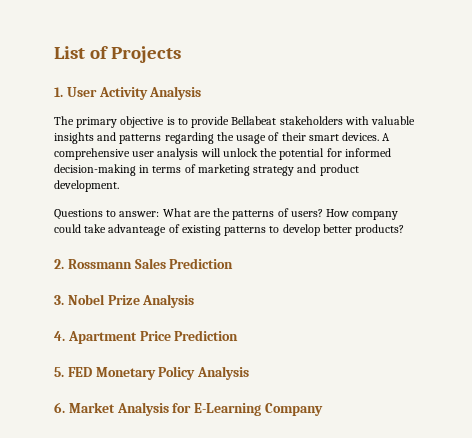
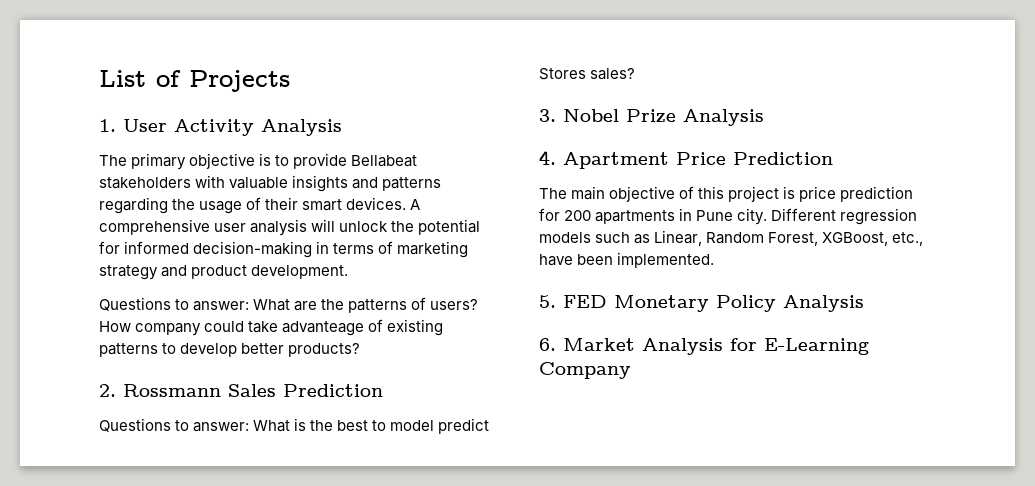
+ Questions to answer: What is the best to model predict Stores sales?
+ The main objective of this project is price prediction for 200 apartments in Pune city. Different regression models such as Linear, Random Forest, XGBoost, etc., have been implemented.

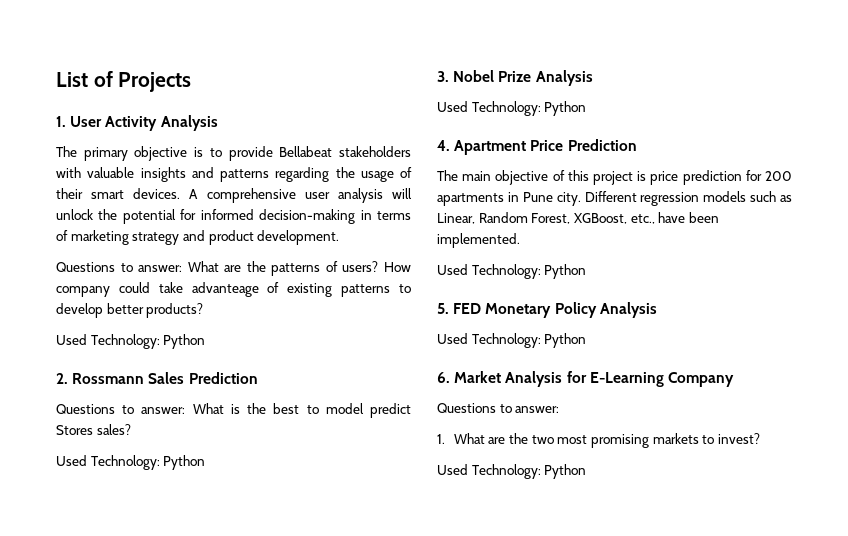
  How company could take advanteage of existing patterns to develop better products?
+ Used Technology: Python
  Questions to answer: What is the best to model predict Stores sales?
+ Used Technology: Python
  3. Nobel Prize Analysis
+ Used Technology: Python
  Different regression models such as Linear, Random Forest, XGBoost, etc., have been implemented.
+ Used Technology: Python
  5. FED Monetary Policy Analysis
+ Used Technology: Python
  6. Market Analysis for E-Learning Company
+ Questions to answer:
+ 1. What are the two most promising markets to invest?
+ Used Technology: Python

